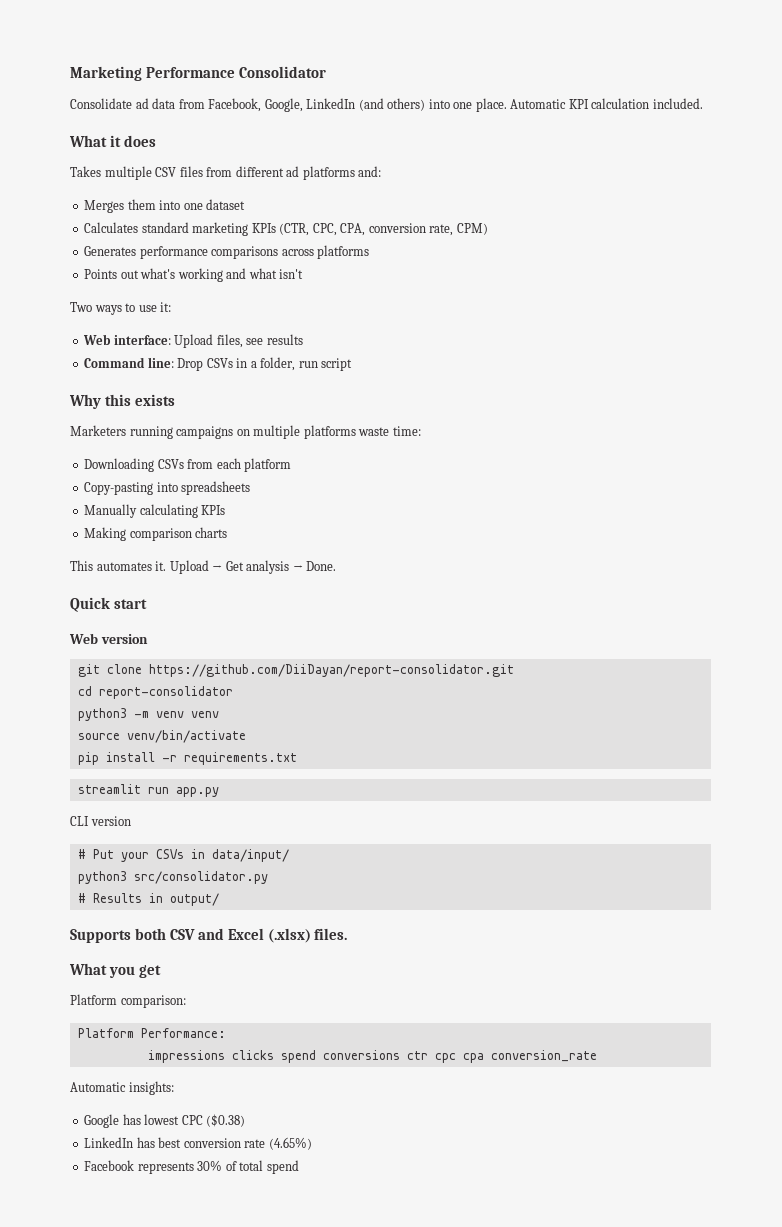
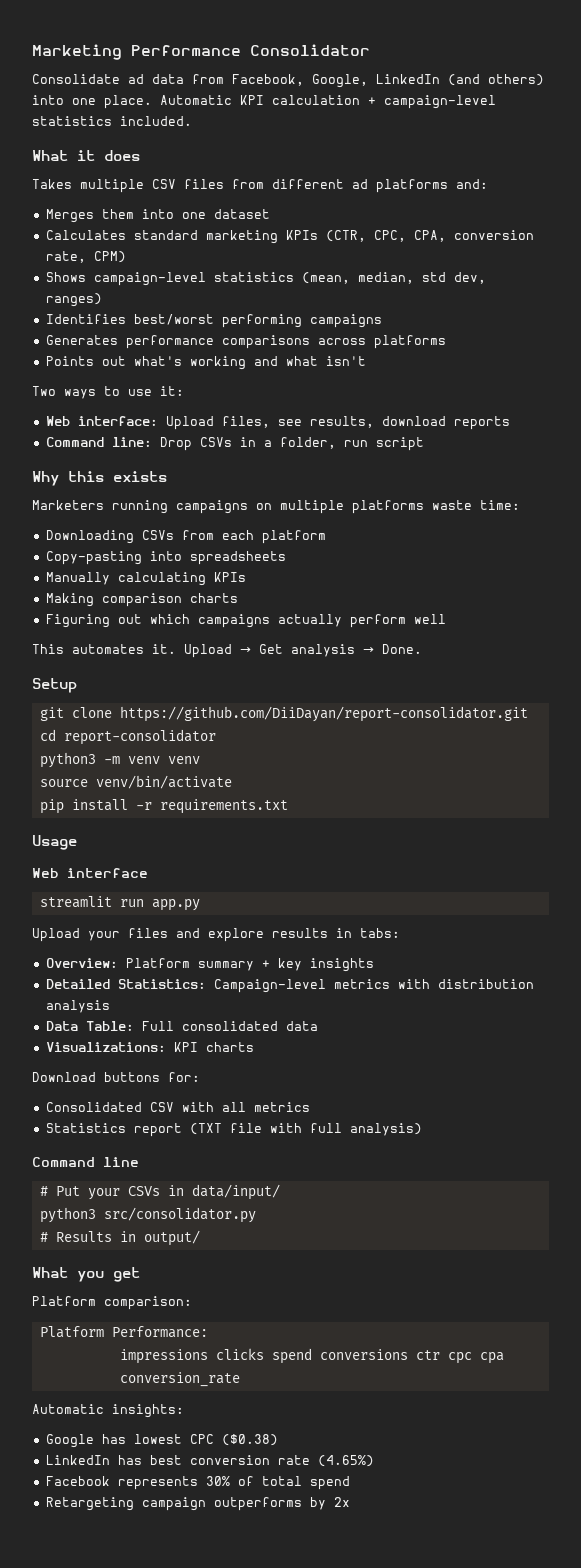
- Automatic KPI calculation included.
+ Automatic KPI calculation + campaign-level statistics included.
+ Shows campaign-level statistics (mean, median, std dev, ranges)
+ Identifies best/worst performing campaigns
- Web interface: Upload files, see results
+ Web interface: Upload files, see results, download reports
+ Figuring out which campaigns actually perform well
- Quick start
- Web version
+ Setup
+ Usage
+ Web interface
- CLI version
+ Upload your files and explore results in tabs:
+ Overview: Platform summary + key insights
+ Detailed Statistics: Campaign-level metrics with distribution analysis
+ Data Table: Full consolidated data
+ Visualizations: KPI charts
+ Download buttons for:
+ Consolidated CSV with all metrics
+ Statistics report (TXT file with full analysis)
+ Command line
- Supports both CSV and Excel (.xlsx) files.
+ Retargeting campaign outperforms by 2x

